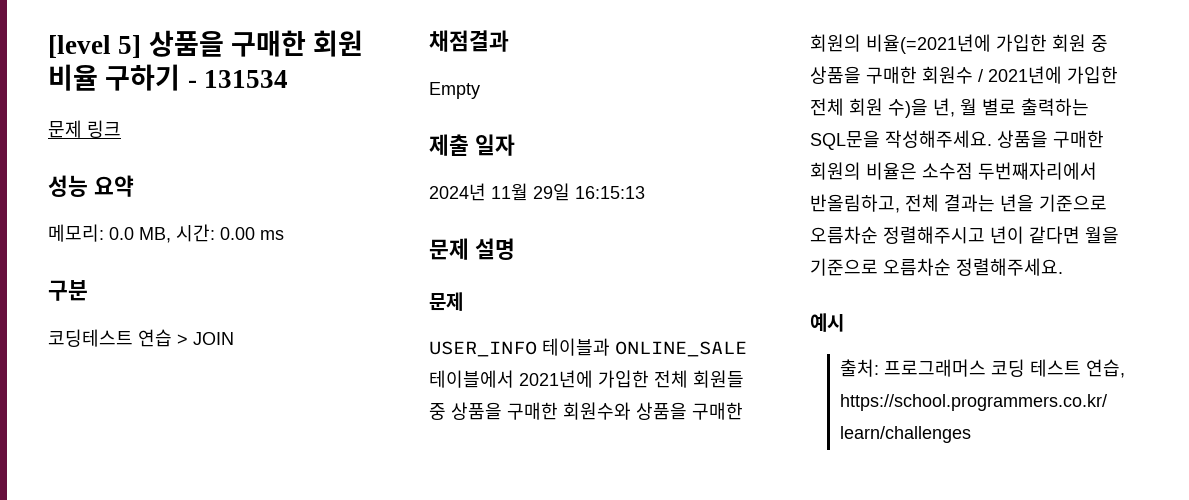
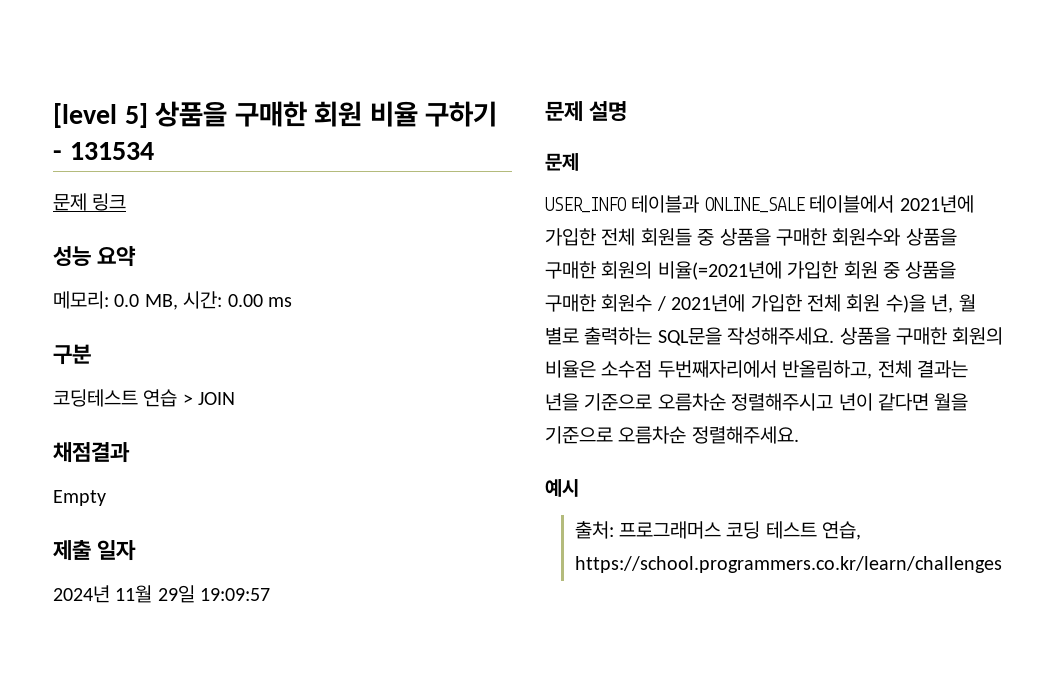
- 2024년 11월 29일 16:15:13
+ 2024년 11월 29일 19:09:57

